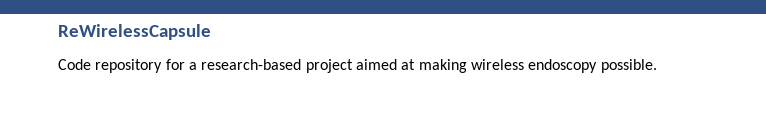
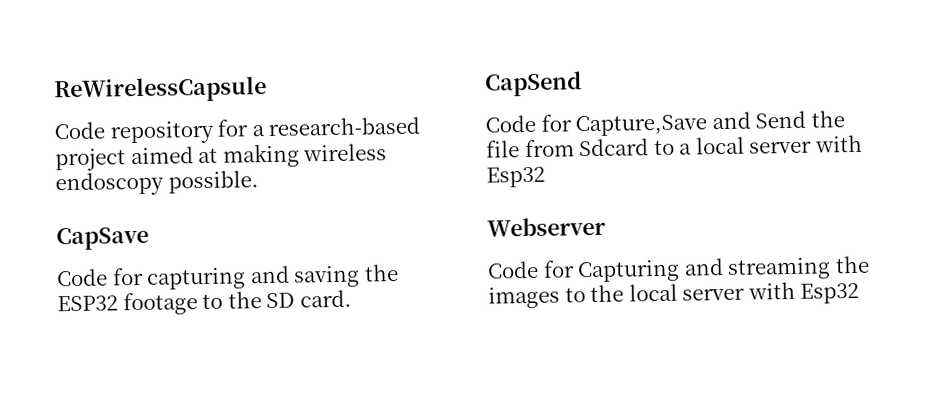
+ CapSave
+ Code for capturing and saving the ESP32 footage to the SD card.
+ CapSend
+ Code for Capture,Save and Send the file from Sdcard to a local server with Esp32
+ Webserver
+ Code for Capturing and streaming the images to the local server with Esp32

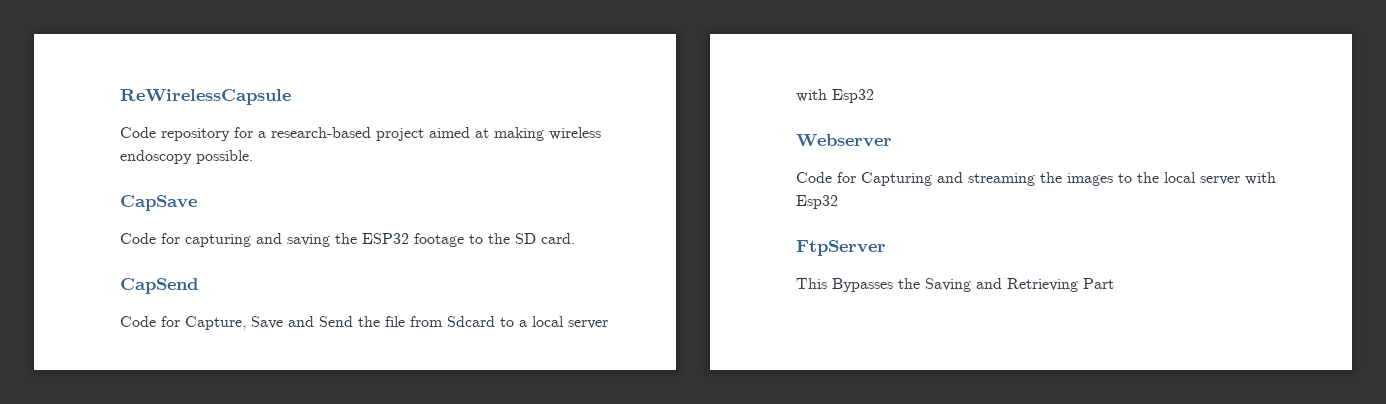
- Code for Capture,Save and Send the file from Sdcard to a local server with Esp32
+ Code for Capture, Save and Send the file from Sdcard to a local server with Esp32
+ FtpServer
+ This Bypasses the Saving and Retrieving Part

